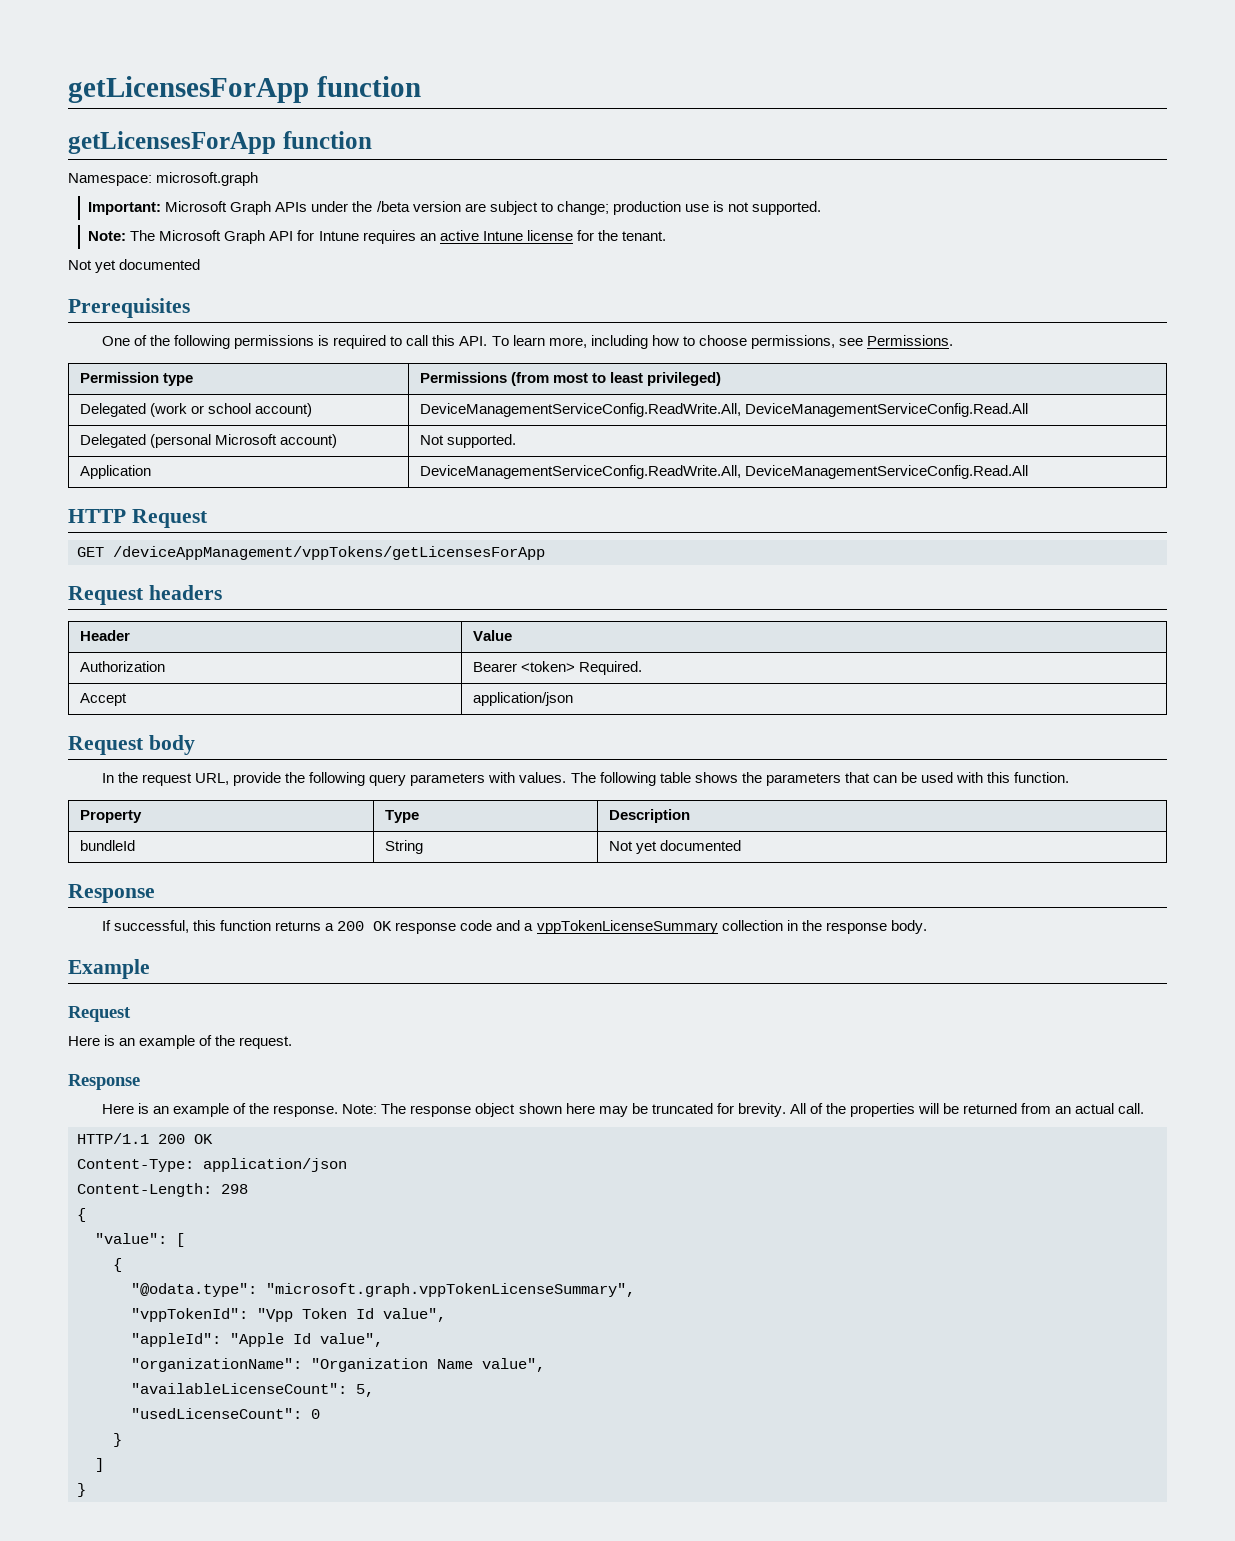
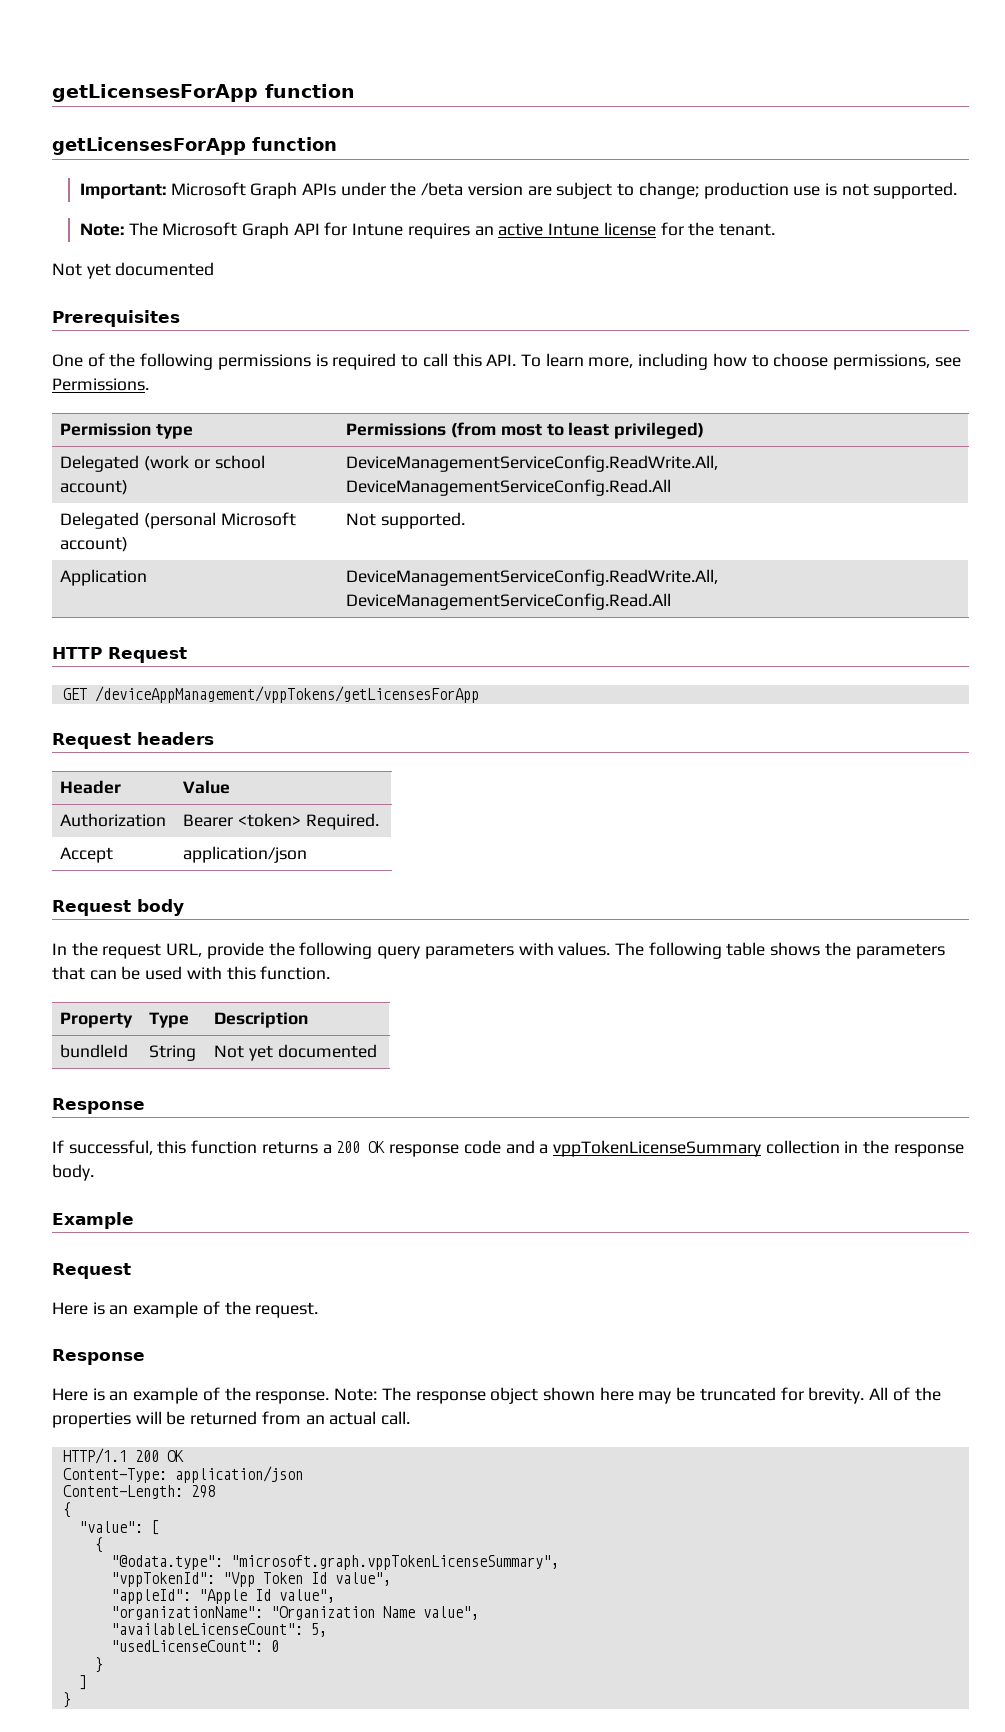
- Namespace: microsoft.graph

